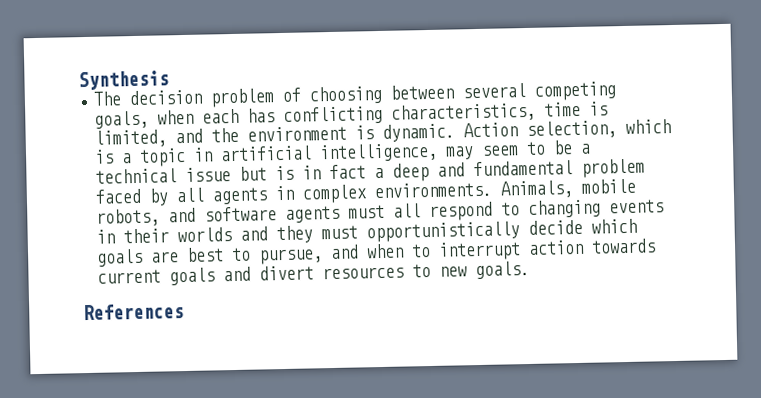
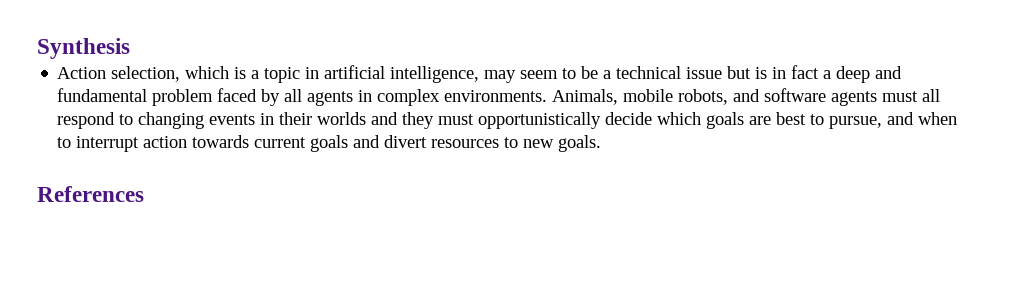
- The decision problem of choosing between several competing goals, when each has conflicting characteristics, time is limited, and the environment is dynamic.

